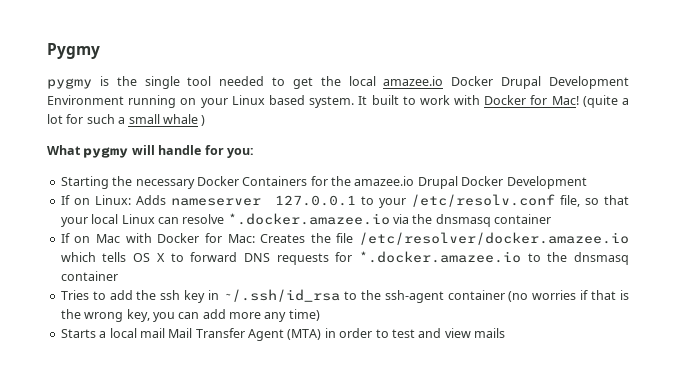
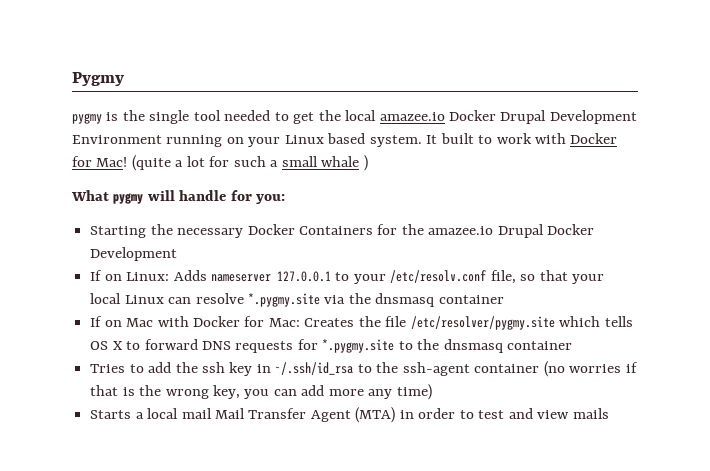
- If on Linux: Adds nameserver 127.0.0.1 to your /etc/resolv.conf file, so that your local Linux can resolve *.docker.amazee.io via the dnsmasq container
+ If on Linux: Adds nameserver 127.0.0.1 to your /etc/resolv.conf file, so that your local Linux can resolve *.pygmy.site via the dnsmasq container
- If on Mac with Docker for Mac: Creates the file /etc/resolver/docker.amazee.io which tells OS X to forward DNS requests for *.docker.amazee.io to the dnsmasq container
+ If on Mac with Docker for Mac: Creates the file /etc/resolver/pygmy.site which tells OS X to forward DNS requests for *.pygmy.site to the dnsmasq container

